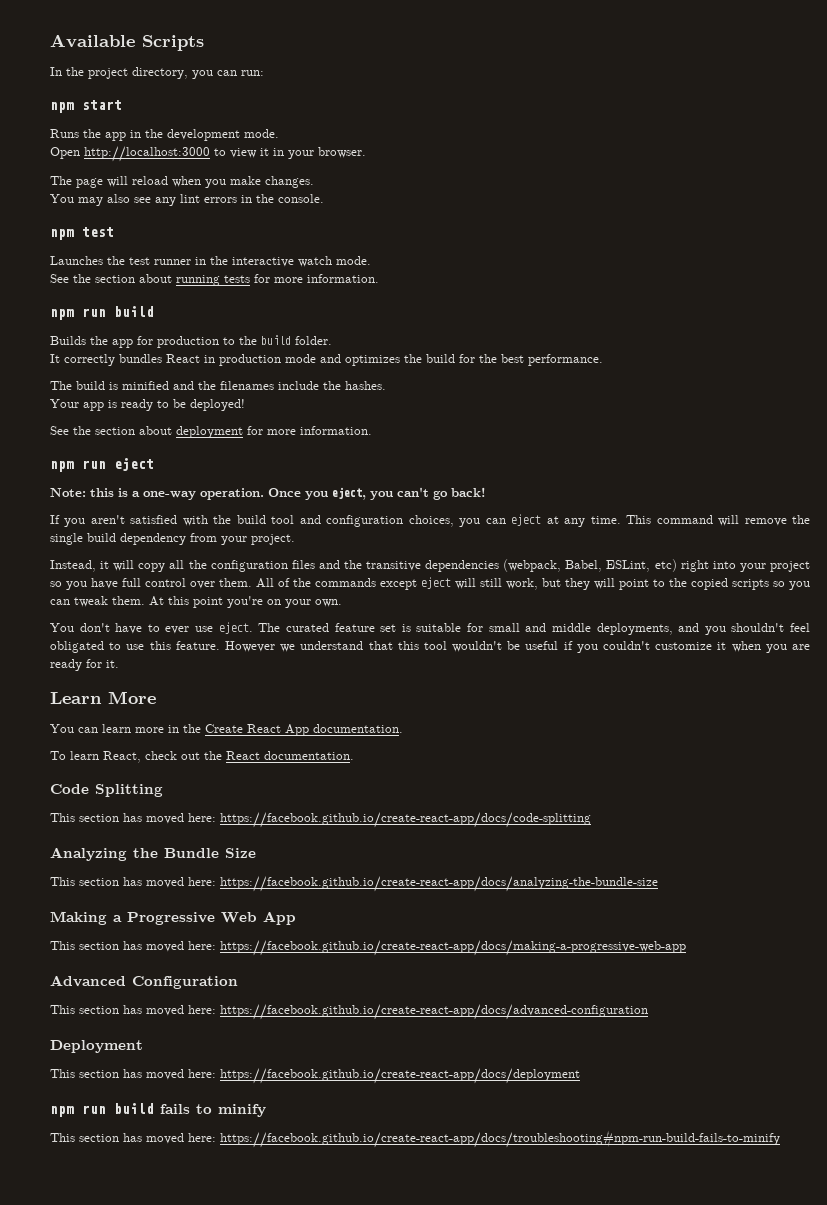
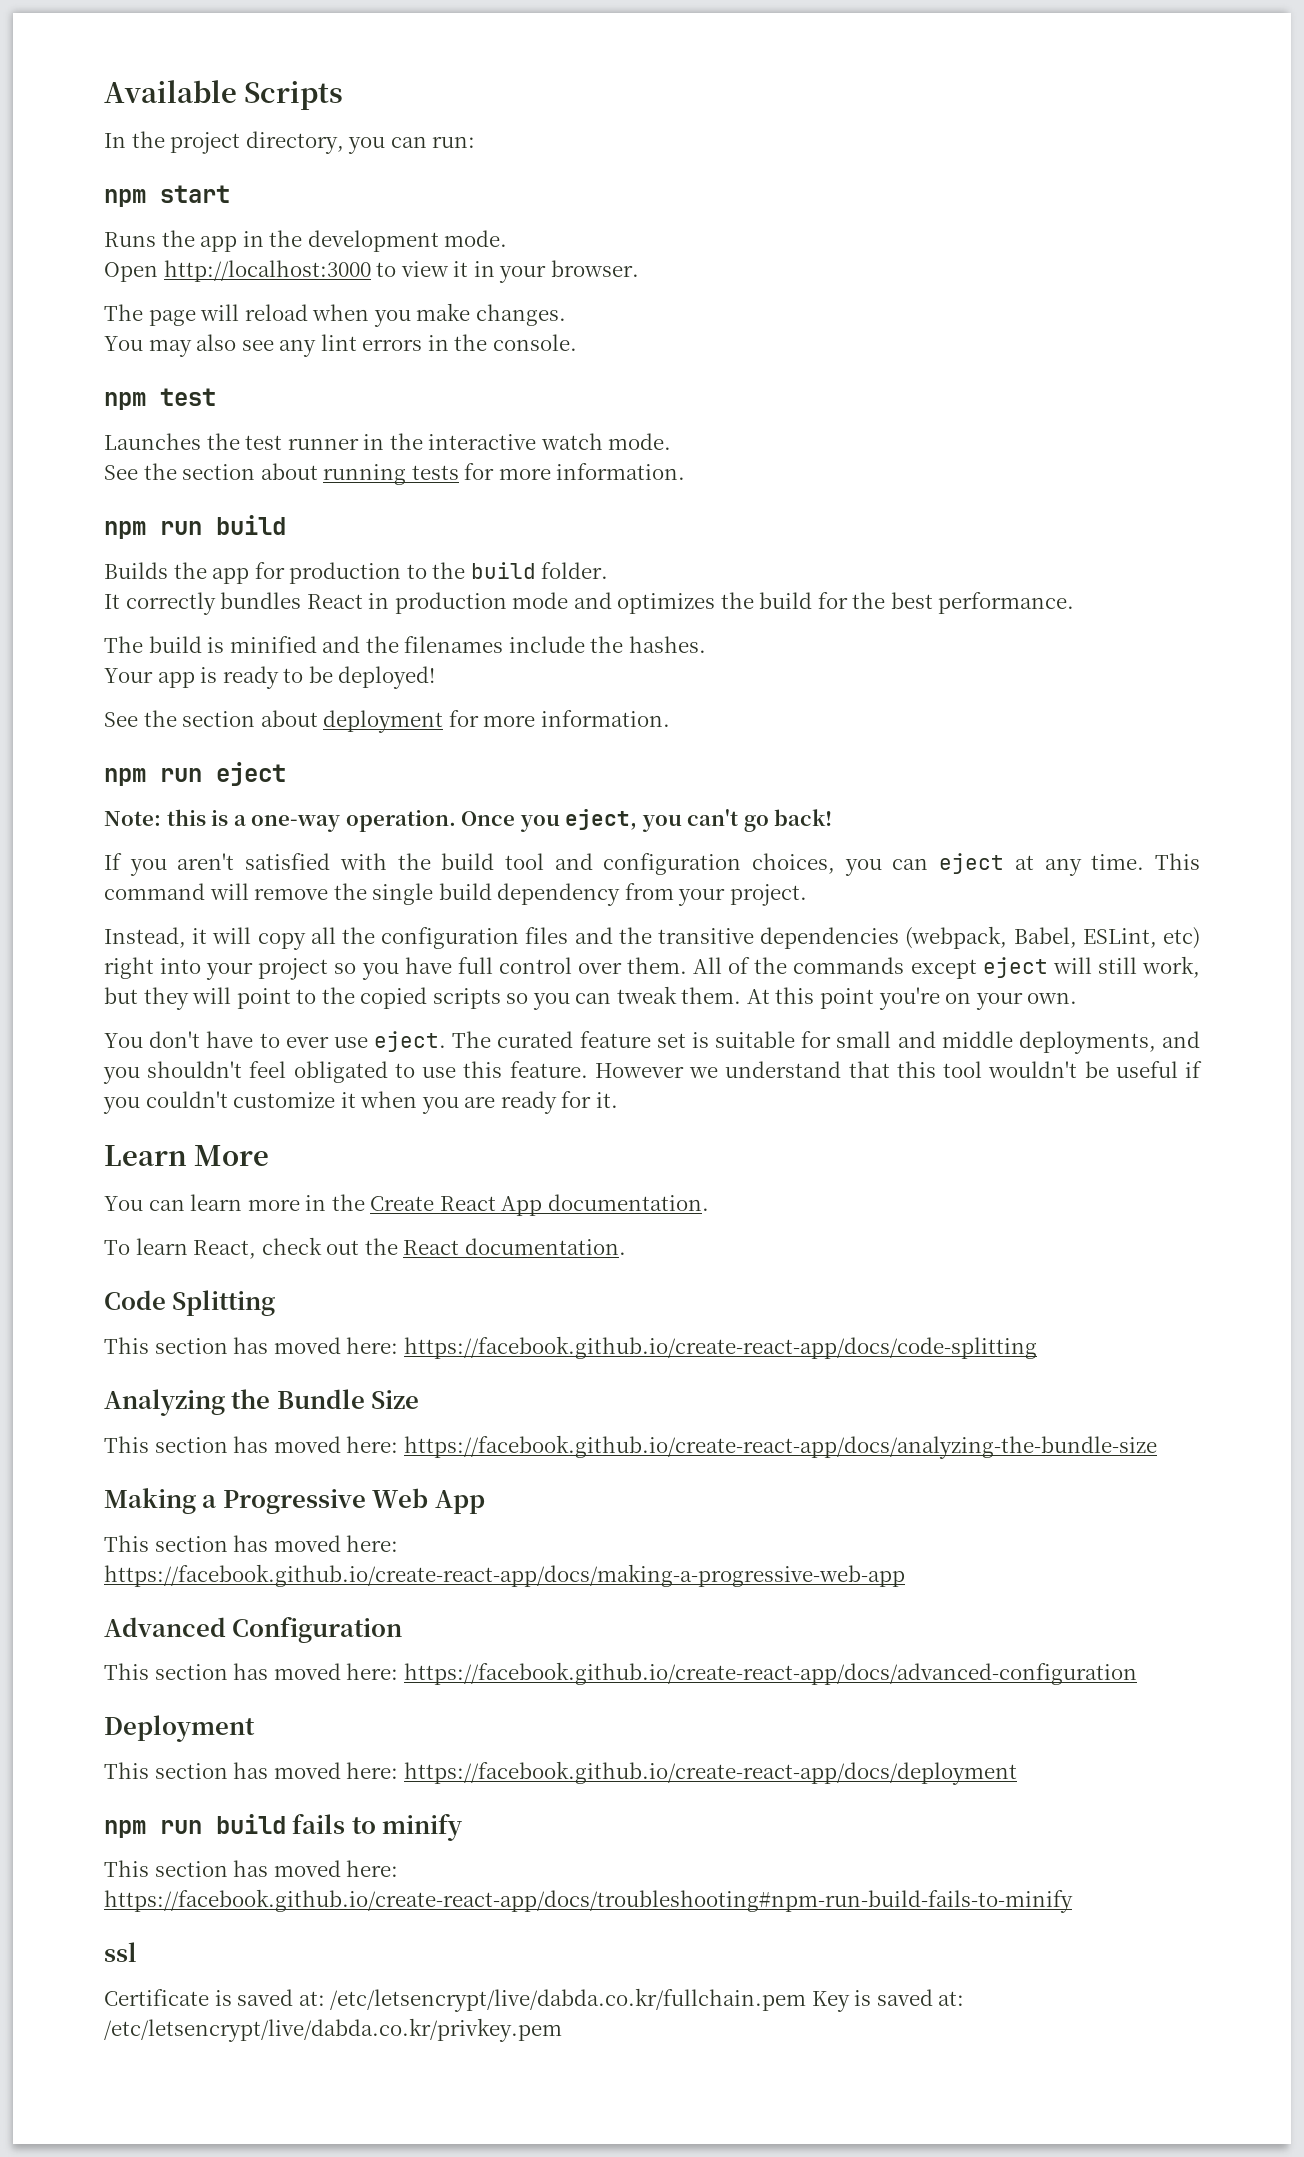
+ ssl
+ Certificate is saved at: /etc/letsencrypt/live/dabda.co.kr/fullchain.pem Key is saved at: /etc/letsencrypt/live/dabda.co.kr/privkey.pem

